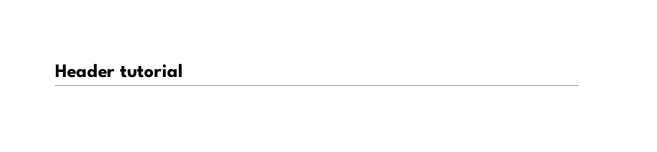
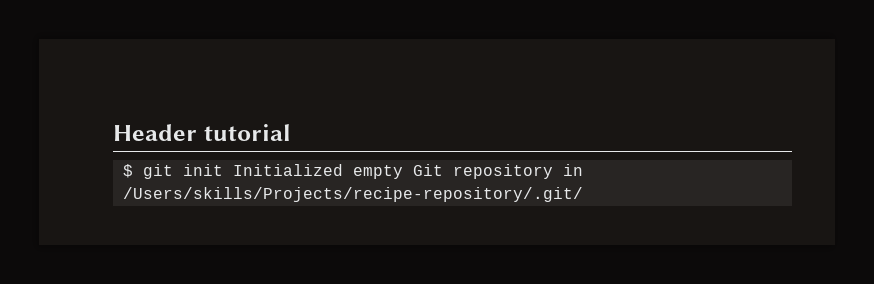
+ $ git init Initialized empty Git repository in /Users/skills/Projects/recipe-repository/.git/

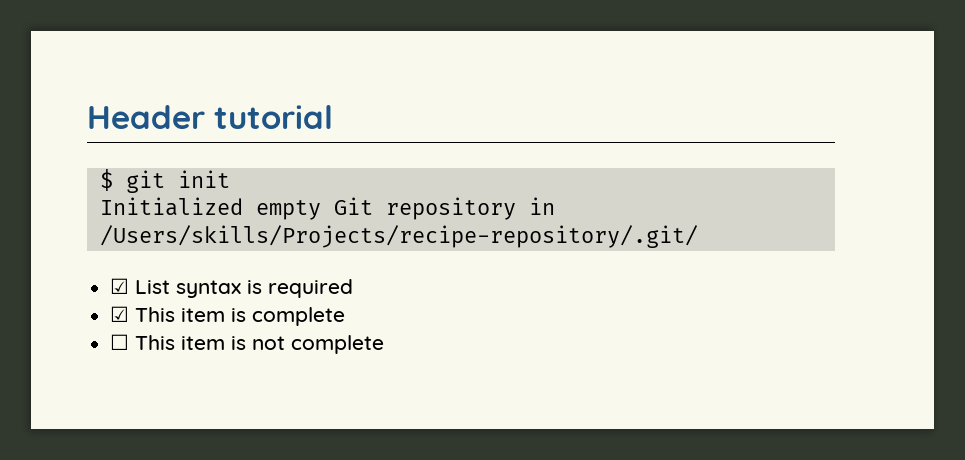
- $ git init Initialized empty Git repository in /Users/skills/Projects/recipe-repository/.git/
+ $ git init
+ Initialized empty Git repository in /Users/skills/Projects/recipe-repository/.git/
+ ☑ List syntax is required
+ ☑ This item is complete
+ ☐ This item is not complete

